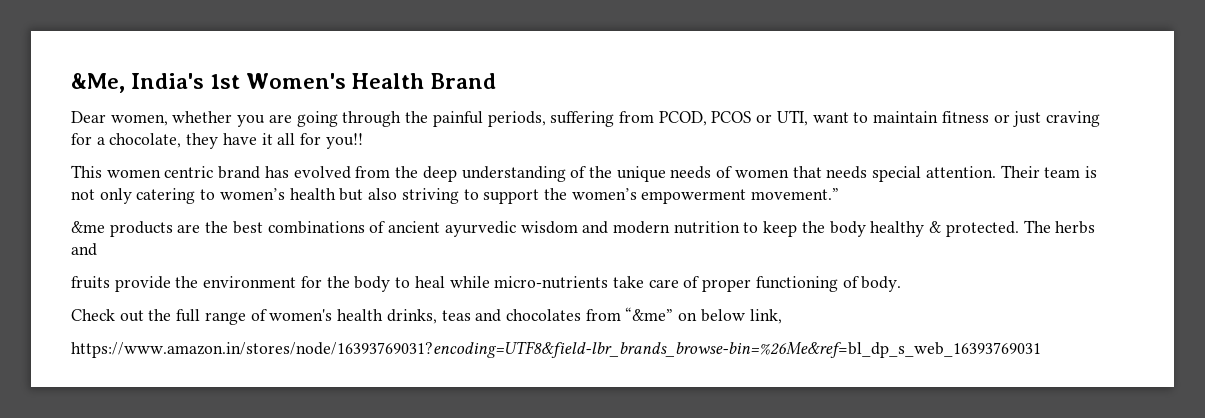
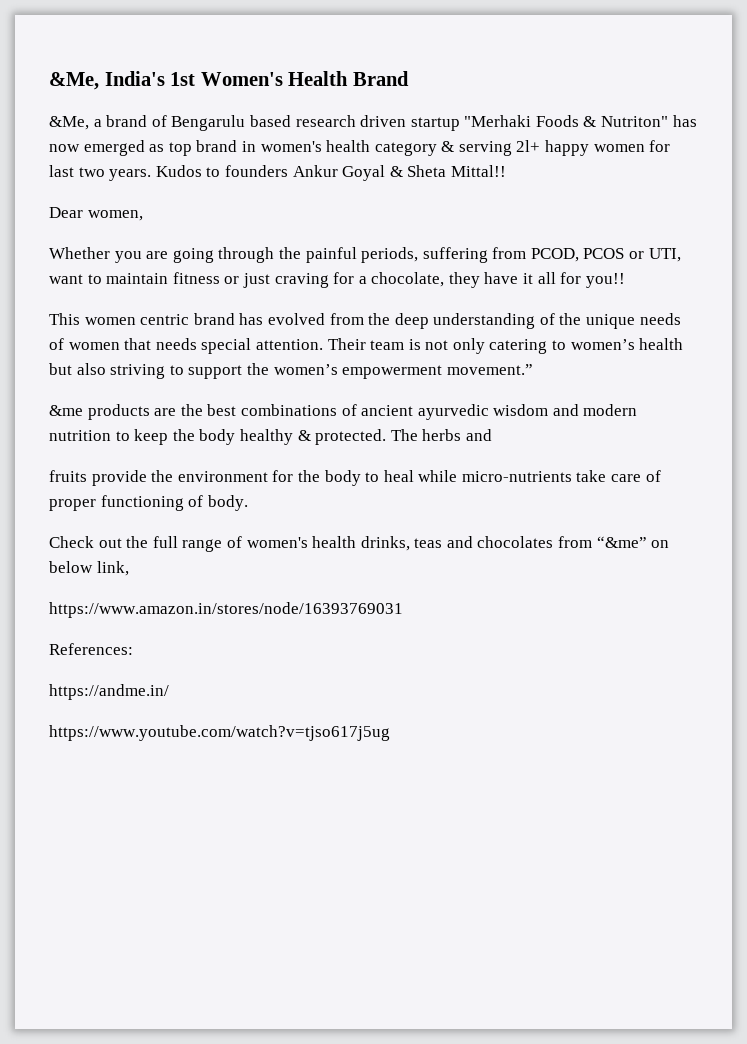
+ &Me, a brand of Bengarulu based research driven startup "Merhaki Foods & Nutriton" has now emerged as top brand in women's health category & serving 2l+ happy women for last two years. Kudos to founders Ankur Goyal & Sheta Mittal!!
- Dear women, whether you are going through the painful periods, suffering from PCOD, PCOS or UTI, want to maintain fitness or just craving for a chocolate, they have it all for you!!
+ Dear women,
+ Whether you are going through the painful periods, suffering from PCOD, PCOS or UTI, want to maintain fitness or just craving for a chocolate, they have it all for you!!
- https://www.amazon.in/stores/node/16393769031?encoding=UTF8&field-lbr_brands_browse-bin=%26Me&ref=bl_dp_s_web_16393769031
+ https://www.amazon.in/stores/node/16393769031
+ References:
+ https://andme.in/
+ https://www.youtube.com/watch?v=tjso617j5ug

